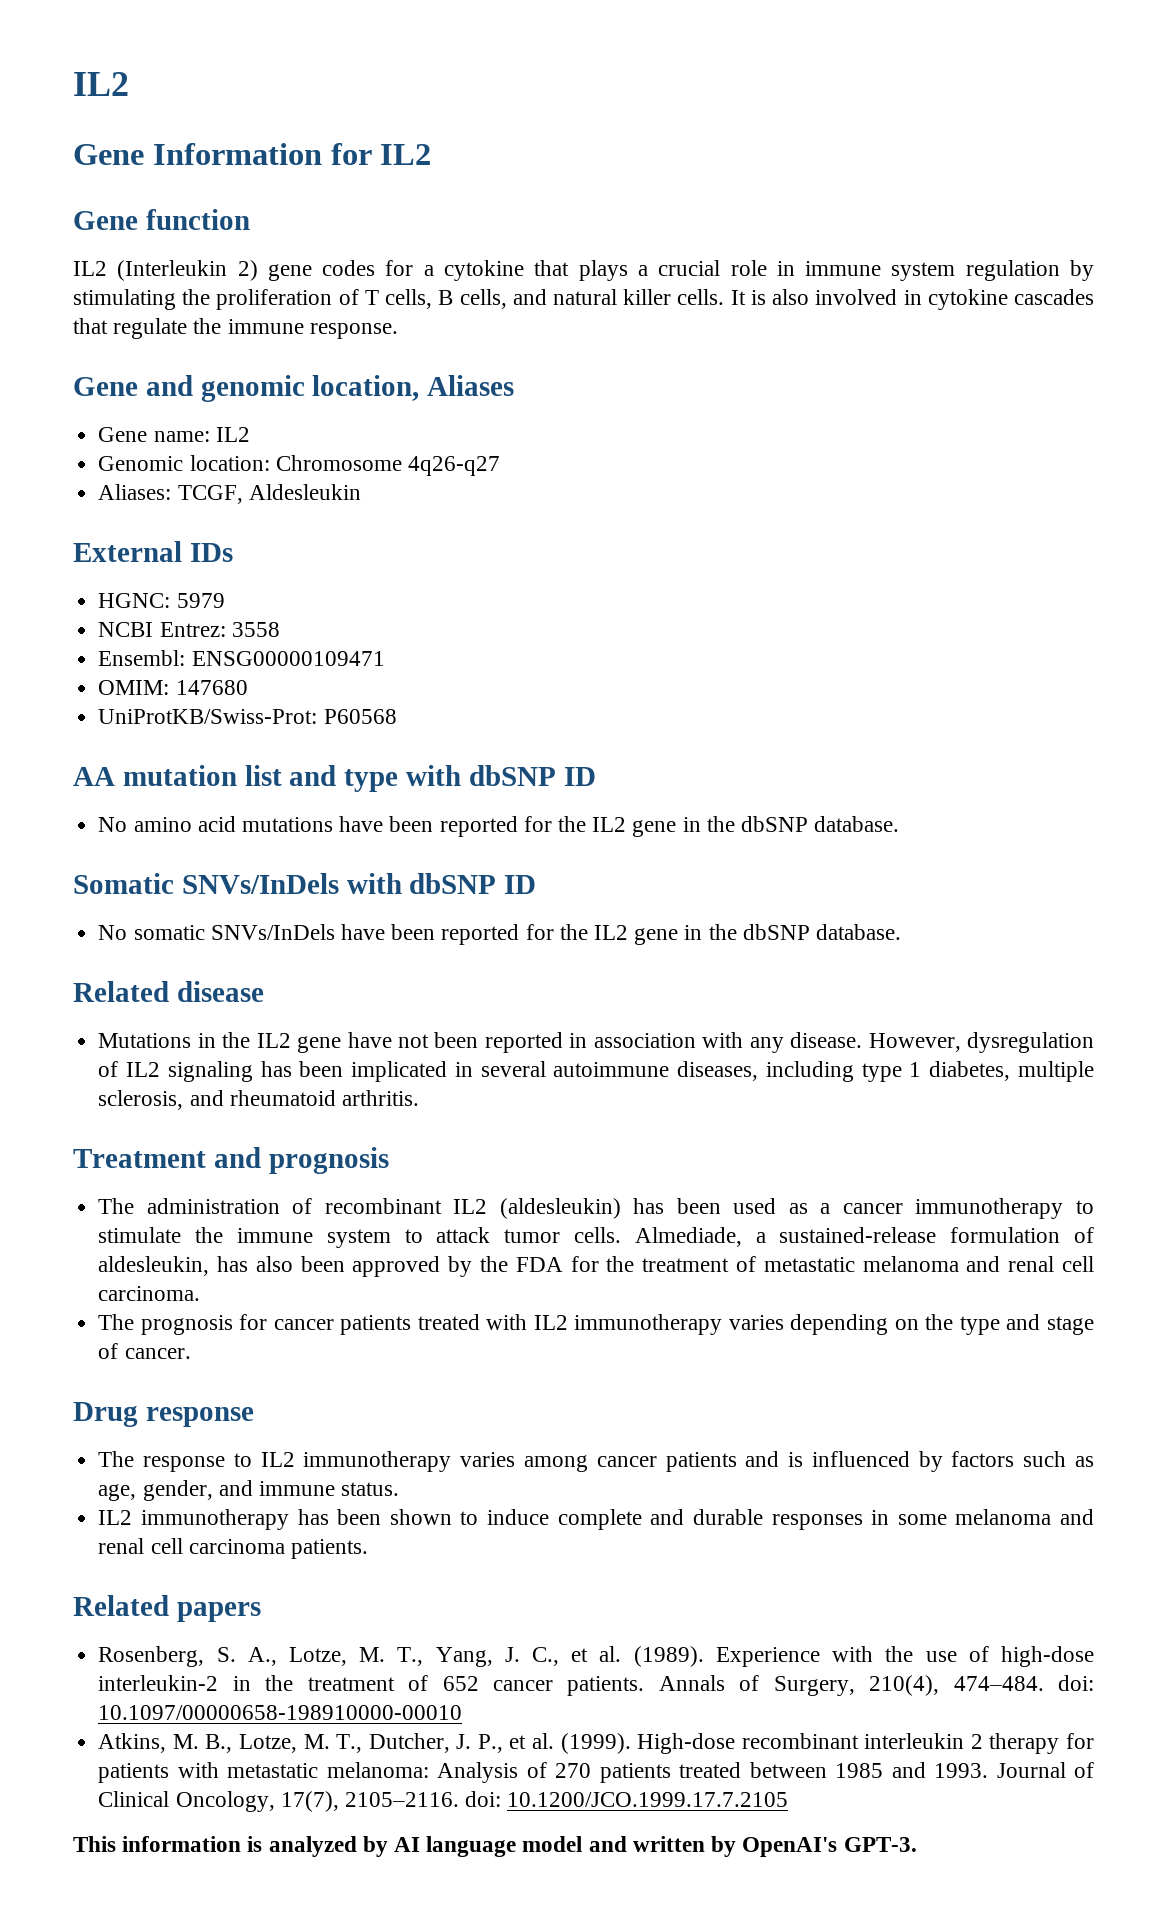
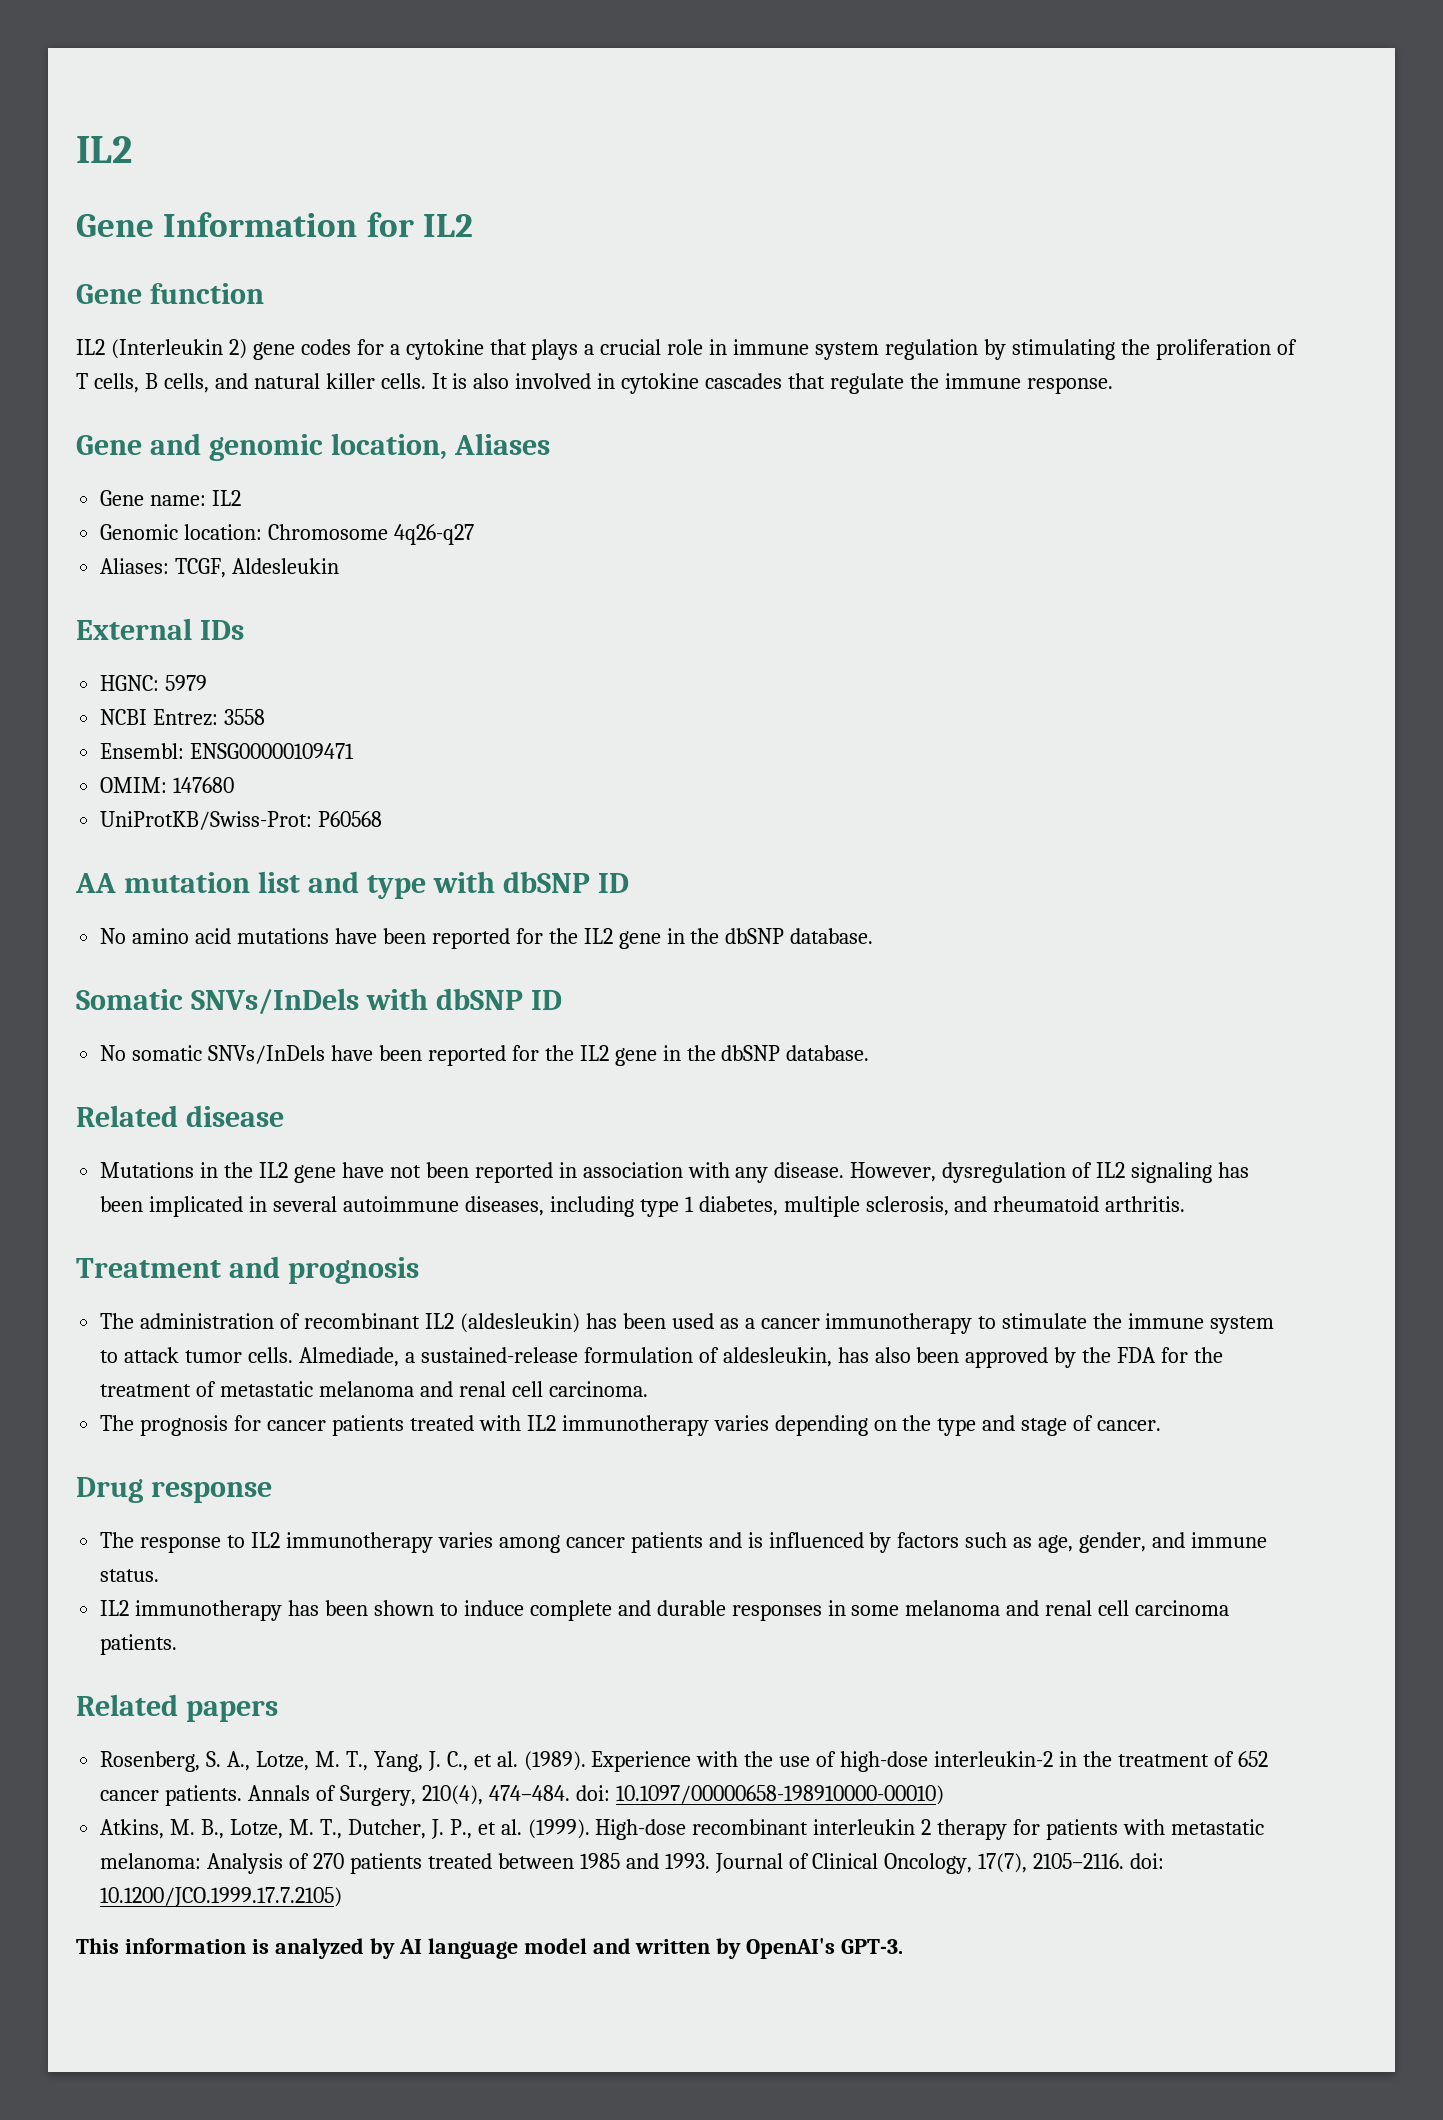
- Annals of Surgery, 210(4), 474–484. doi: 10.1097/00000658-198910000-00010
+ Annals of Surgery, 210(4), 474–484. doi: 10.1097/00000658-198910000-00010)
- Journal of Clinical Oncology, 17(7), 2105–2116. doi: 10.1200/JCO.1999.17.7.2105
+ Journal of Clinical Oncology, 17(7), 2105–2116. doi: 10.1200/JCO.1999.17.7.2105)

